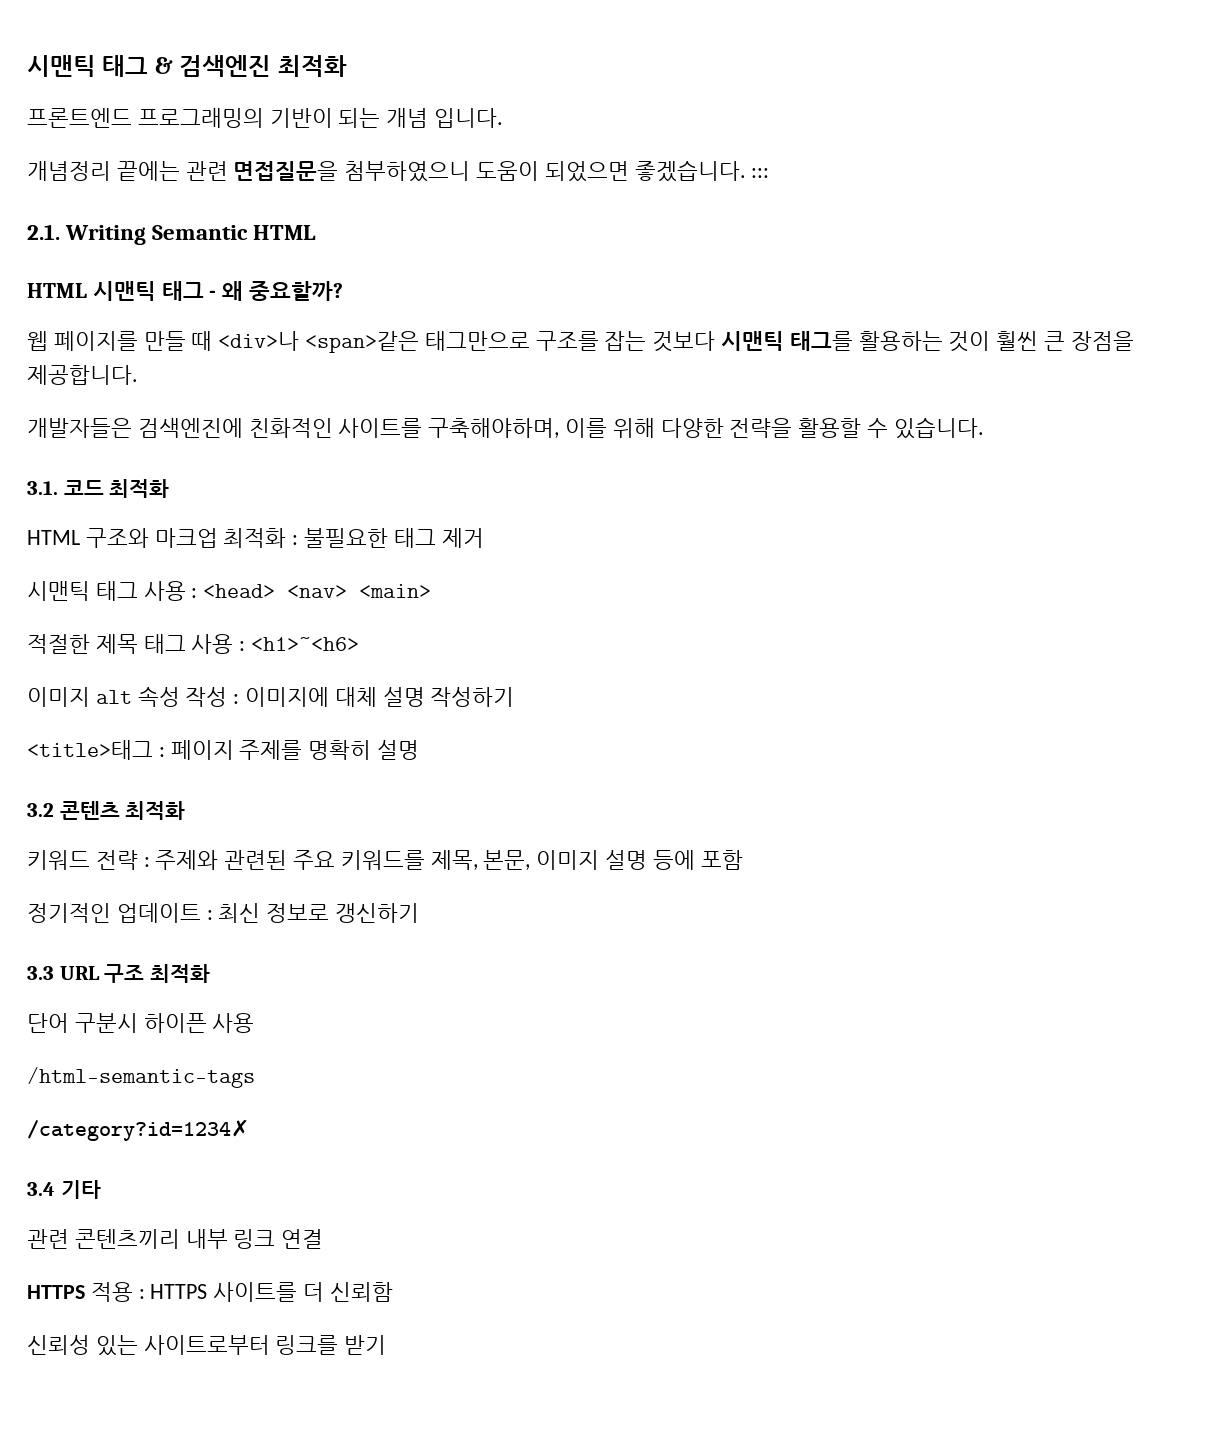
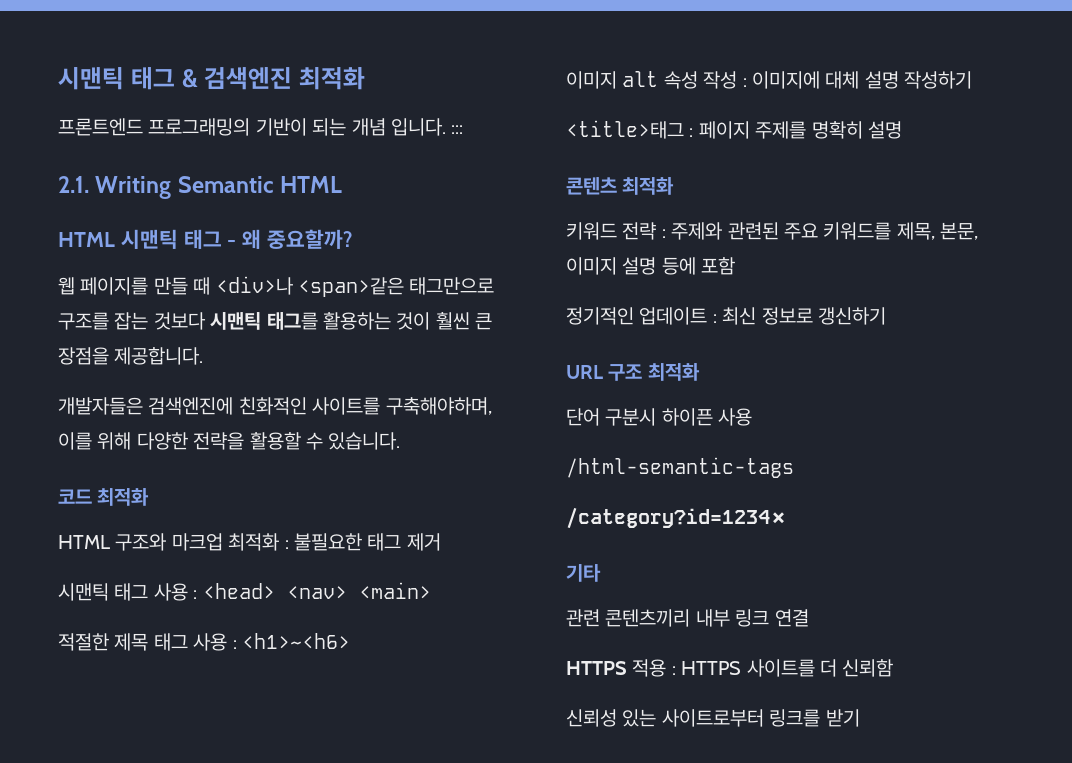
- 프론트엔드 프로그래밍의 기반이 되는 개념 입니다.
- 개념정리 끝에는 관련 면접질문을 첨부하였으니 도움이 되었으면 좋겠습니다. :::
+ 프론트엔드 프로그래밍의 기반이 되는 개념 입니다. :::
- 3.1. 코드 최적화
+ 코드 최적화
- 3.2 콘텐츠 최적화
+ 콘텐츠 최적화
- 3.3 URL 구조 최적화
+ URL 구조 최적화
- 3.4 기타
+ 기타

